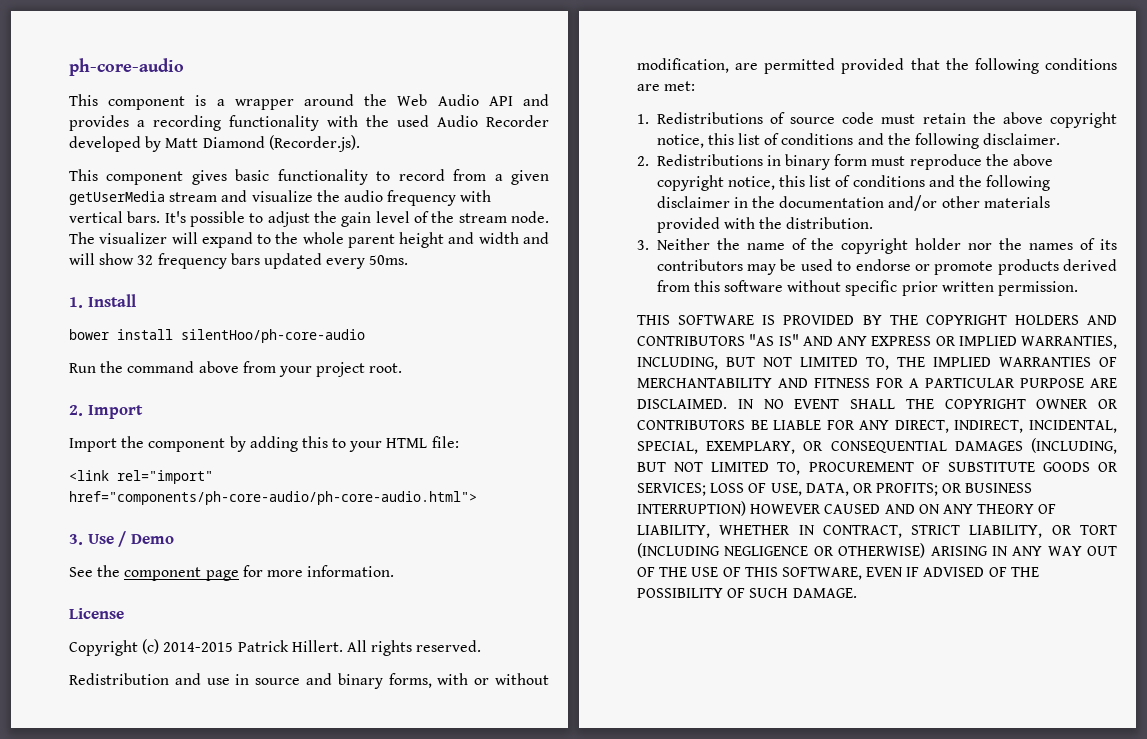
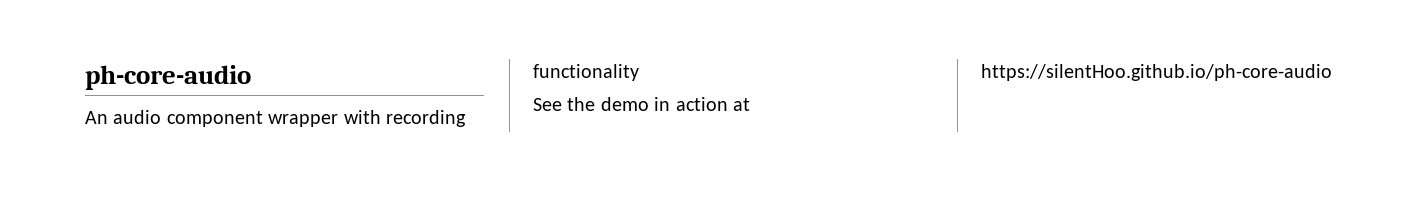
- This component is a wrapper around the Web Audio API and provides a recording functionality with the used Audio Recorder developed by Matt Diamond (Recorder.js).
- This component gives basic functionality to record from a given getUserMedia stream and visualize the audio frequency with vertical bars. It's possible to adjust the gain level of the stream node. The visualizer will expand to the whole parent height and width and will show 32 frequency bars updated every 50ms.
- 1. Install
- bower install silentHoo/ph-core-audio
- Run the command above from your project root.
- 2. Import
- Import the component by adding this to your HTML file:
- <link rel="import" href="components/ph-core-audio/ph-core-audio.html">
- 3. Use / Demo
- See the component page for more information.
- License
- Copyright (c) 2014-2015 Patrick Hillert. All rights reserved.
- Redistribution and use in source and binary forms, with or without modification, are permitted provided that the following conditions are met:
- 1. Redistributions of source code must retain the above copyright notice, this list of conditions and the following disclaimer.
- 2. Redistributions in binary form must reproduce the above copyright notice, this list of conditions and the following disclaimer in the documentation and/or other materials provided with the distribution.
- 3. Neither the name of the copyright holder nor the names of its contributors may be used to endorse or promote products derived from this software without specific prior written permission.
- THIS SOFTWARE IS PROVIDED BY THE COPYRIGHT HOLDERS AND CONTRIBUTORS "AS IS" AND ANY EXPRESS OR IMPLIED WARRANTIES, INCLUDING, BUT NOT LIMITED TO, THE IMPLIED WARRANTIES OF MERCHANTABILITY AND FITNESS FOR A PARTICULAR PURPOSE ARE DISCLAIMED. IN NO EVENT SHALL THE COPYRIGHT OWNER OR CONTRIBUTORS BE LIABLE FOR ANY DIRECT, INDIRECT, INCIDENTAL, SPECIAL, EXEMPLARY, OR CONSEQUENTIAL DAMAGES (INCLUDING, BUT NOT LIMITED TO, PROCUREMENT OF SUBSTITUTE GOODS OR SERVICES; LOSS OF USE, DATA, OR PROFITS; OR BUSINESS INTERRUPTION) HOWEVER CAUSED AND ON ANY THEORY OF LIABILITY, WHETHER IN CONTRACT, STRICT LIABILITY, OR TORT (INCLUDING NEGLIGENCE OR OTHERWISE) ARISING IN ANY WAY OUT OF THE USE OF THIS SOFTWARE, EVEN IF ADVISED OF THE POSSIBILITY OF SUCH DAMAGE.
+ An audio component wrapper with recording functionality
+ See the demo in action at https://silentHoo.github.io/ph-core-audio

